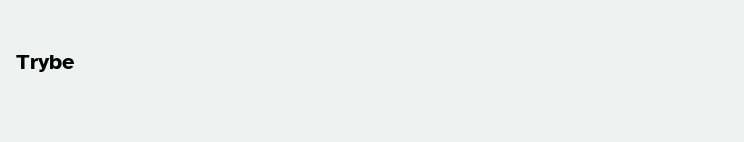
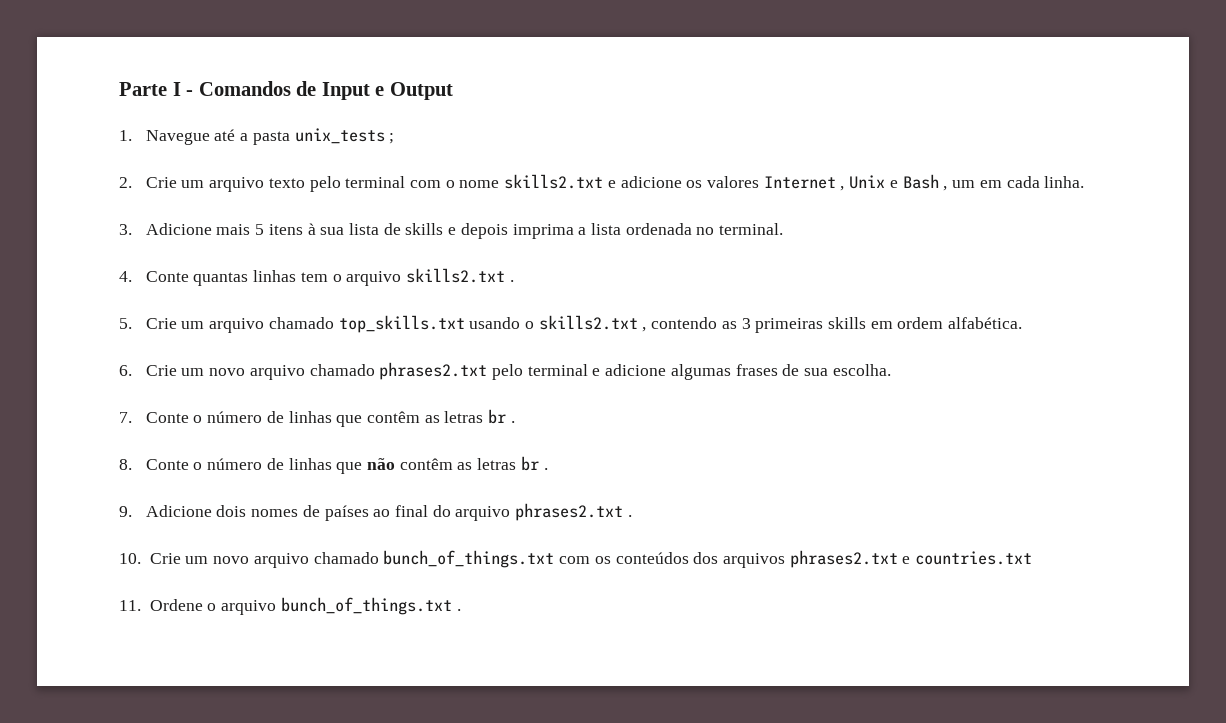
- Trybe
+ Parte I - Comandos de Input e Output
+ 1. Navegue até a pasta unix_tests ;
+ 2. Crie um arquivo texto pelo terminal com o nome skills2.txt e adicione os valores Internet , Unix e Bash , um em cada linha.
+ 3. Adicione mais 5 itens à sua lista de skills e depois imprima a lista ordenada no terminal.
+ 4. Conte quantas linhas tem o arquivo skills2.txt .
+ 5. Crie um arquivo chamado top_skills.txt usando o skills2.txt , contendo as 3 primeiras skills em ordem alfabética.
+ 6. Crie um novo arquivo chamado phrases2.txt pelo terminal e adicione algumas frases de sua escolha.
+ 7. Conte o número de linhas que contêm as letras br .
+ 8. Conte o número de linhas que não contêm as letras br .
+ 9. Adicione dois nomes de países ao final do arquivo phrases2.txt .
+ 10. Crie um novo arquivo chamado bunch_of_things.txt com os conteúdos dos arquivos phrases2.txt e countries.txt
+ 11. Ordene o arquivo bunch_of_things.txt .

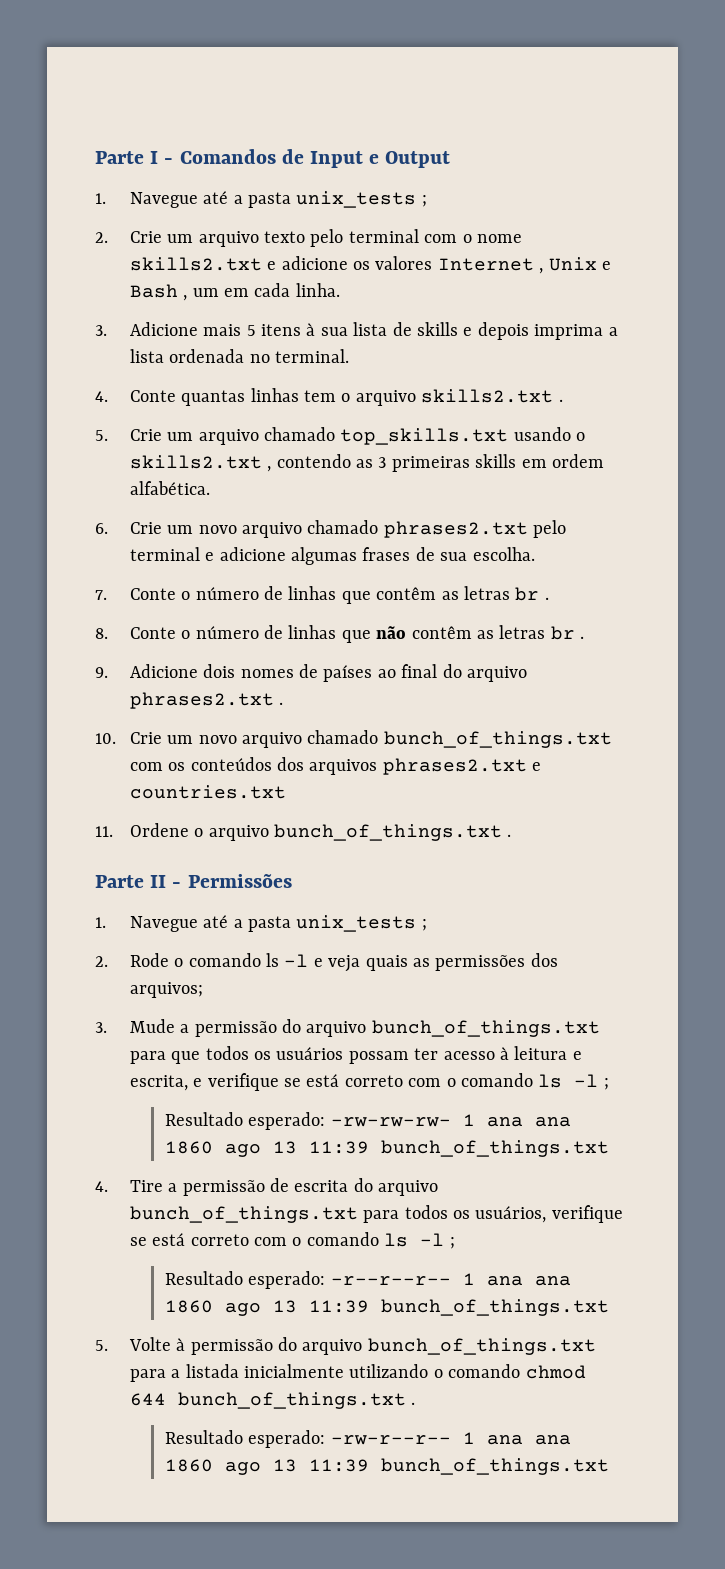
+ Parte II - Permissões
+ 1. Navegue até a pasta unix_tests ;
+ 2. Rode o comando ls -l e veja quais as permissões dos arquivos;
+ 3. Mude a permissão do arquivo bunch_of_things.txt para que todos os usuários possam ter acesso à leitura e escrita, e verifique se está correto com o comando ls -l ;
+ Resultado esperado: -rw-rw-rw- 1 ana ana 1860 ago 13 11:39 bunch_of_things.txt
+ 4. Tire a permissão de escrita do arquivo bunch_of_things.txt para todos os usuários, verifique se está correto com o comando ls -l ;
+ Resultado esperado: -r--r--r-- 1 ana ana 1860 ago 13 11:39 bunch_of_things.txt
+ 5. Volte à permissão do arquivo bunch_of_things.txt para a listada inicialmente utilizando o comando chmod 644 bunch_of_things.txt .
+ Resultado esperado: -rw-r--r-- 1 ana ana 1860 ago 13 11:39 bunch_of_things.txt

